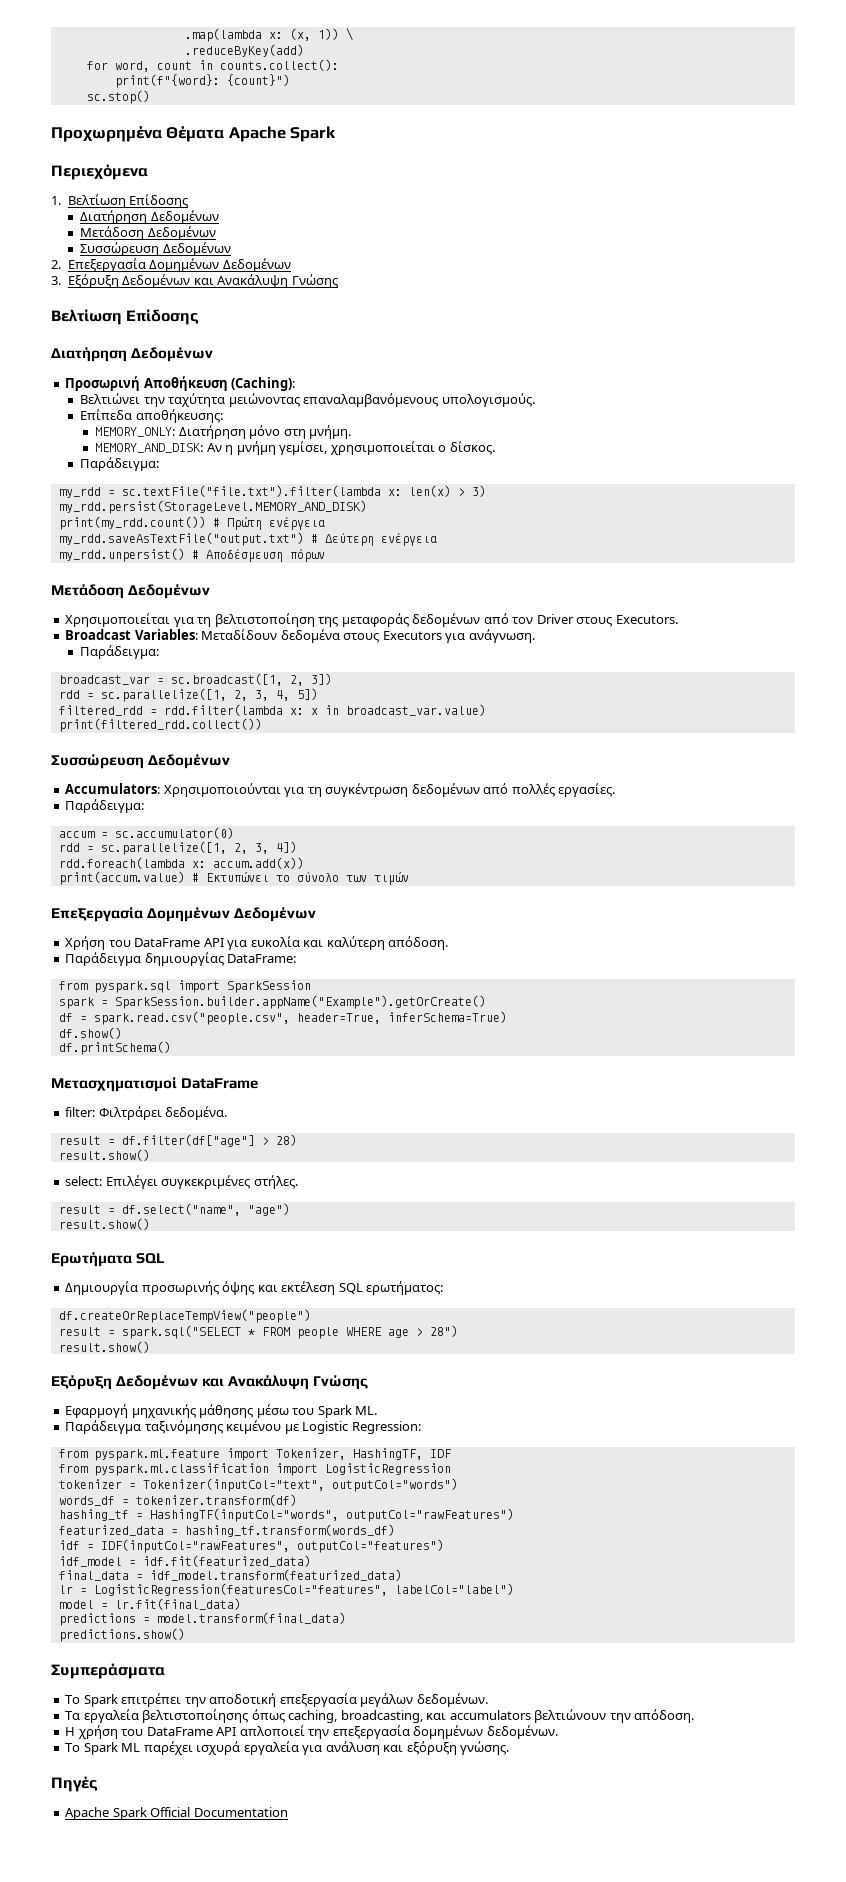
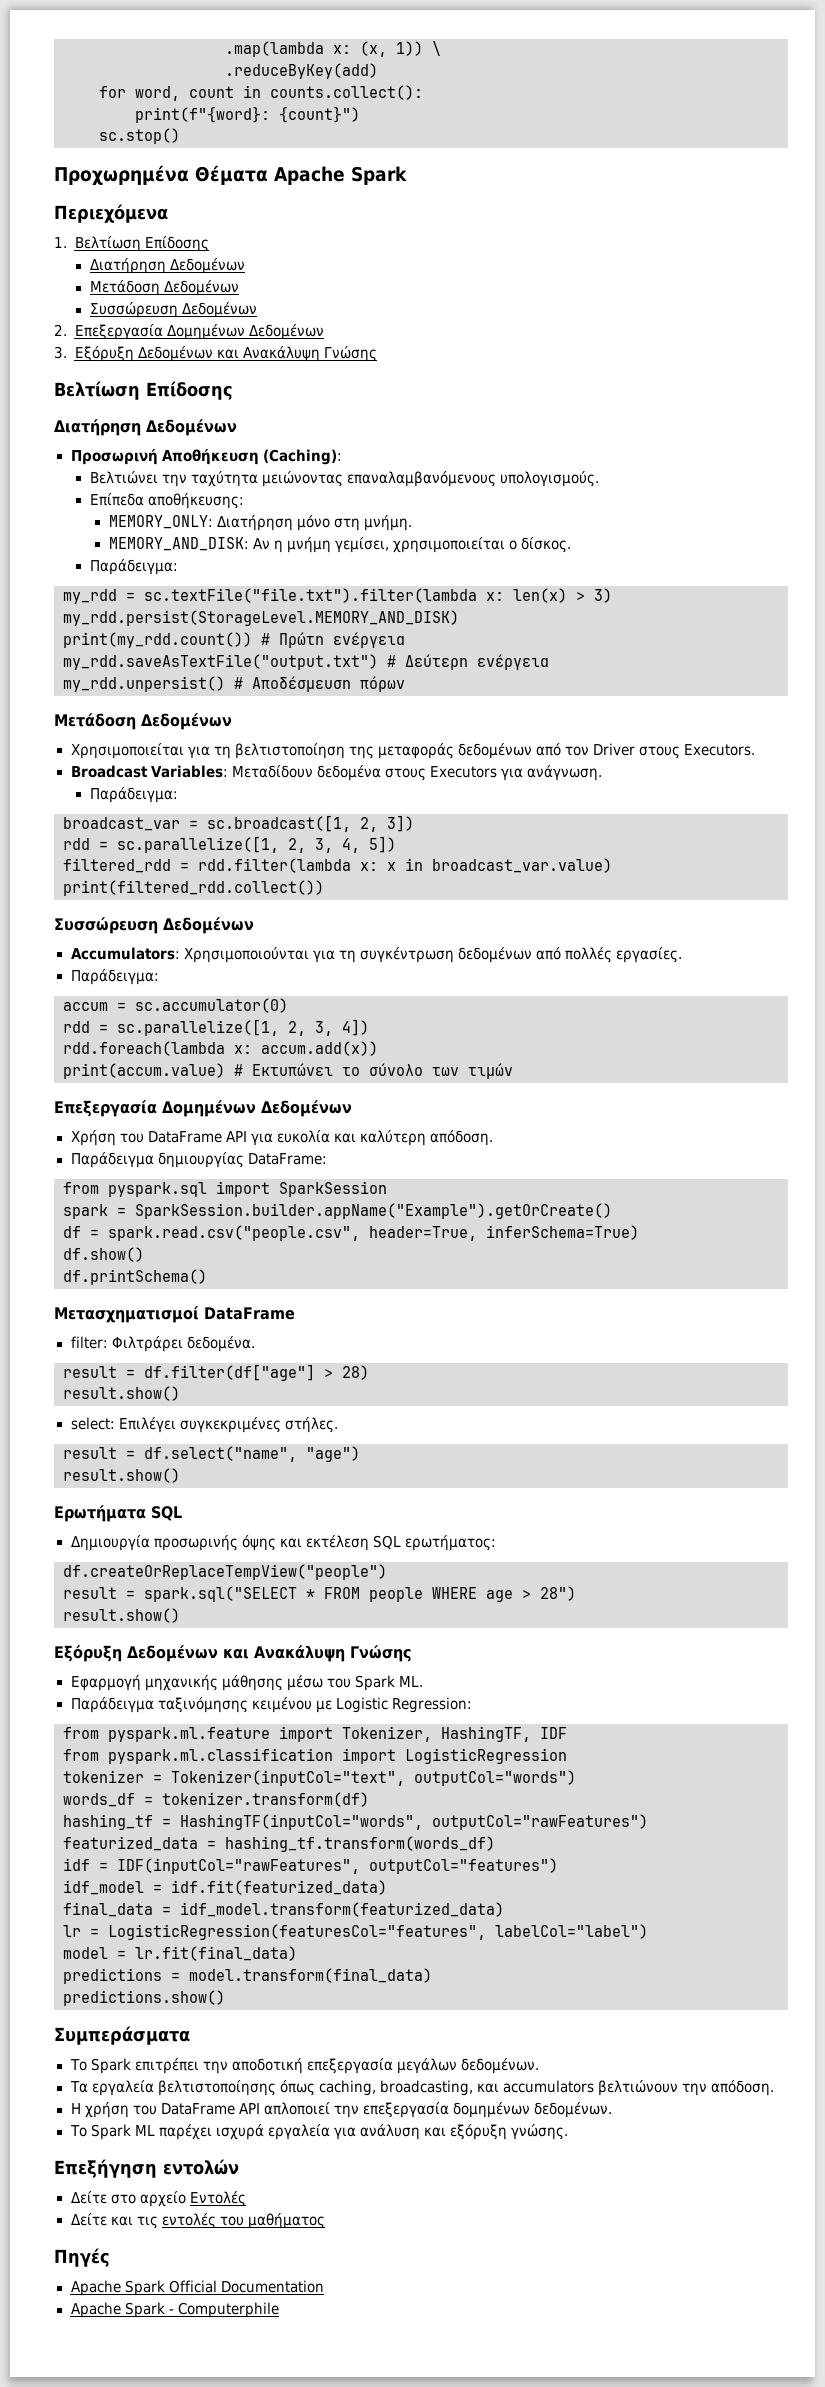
+ Επεξήγηση εντολών
+ Δείτε στο αρχείο Εντολές
+ Δείτε και τις εντολές του μαθήματος
+ Apache Spark - Computerphile

